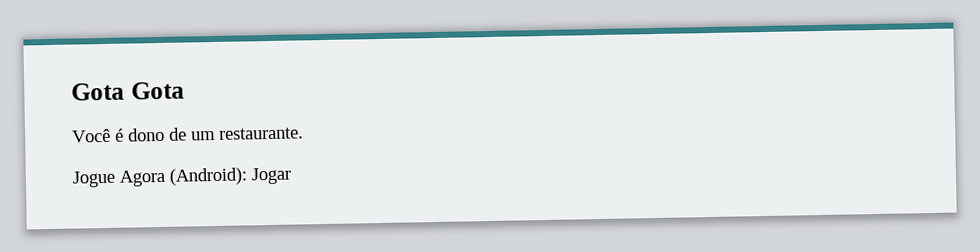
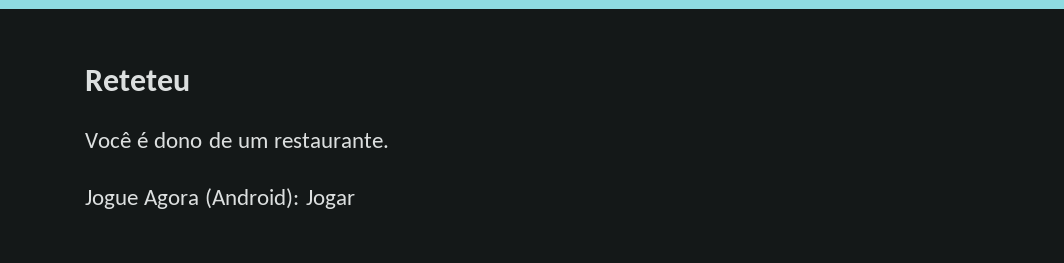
- Gota Gota
+ Reteteu

